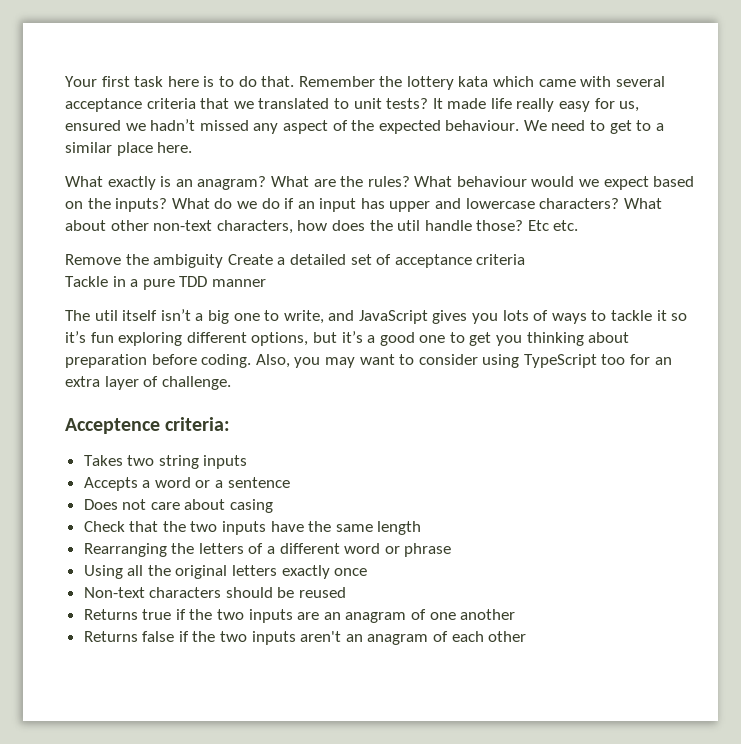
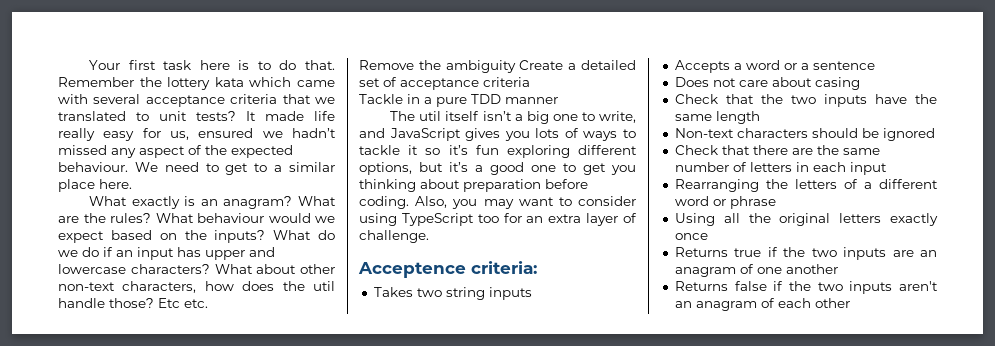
+ Non-text characters should be ignored
+ Check that there are the same number of letters in each input
- Non-text characters should be reused

